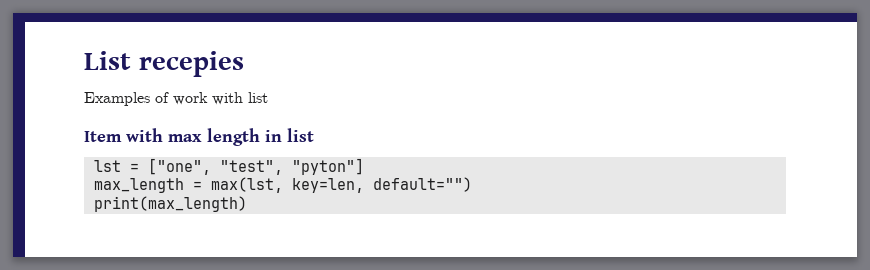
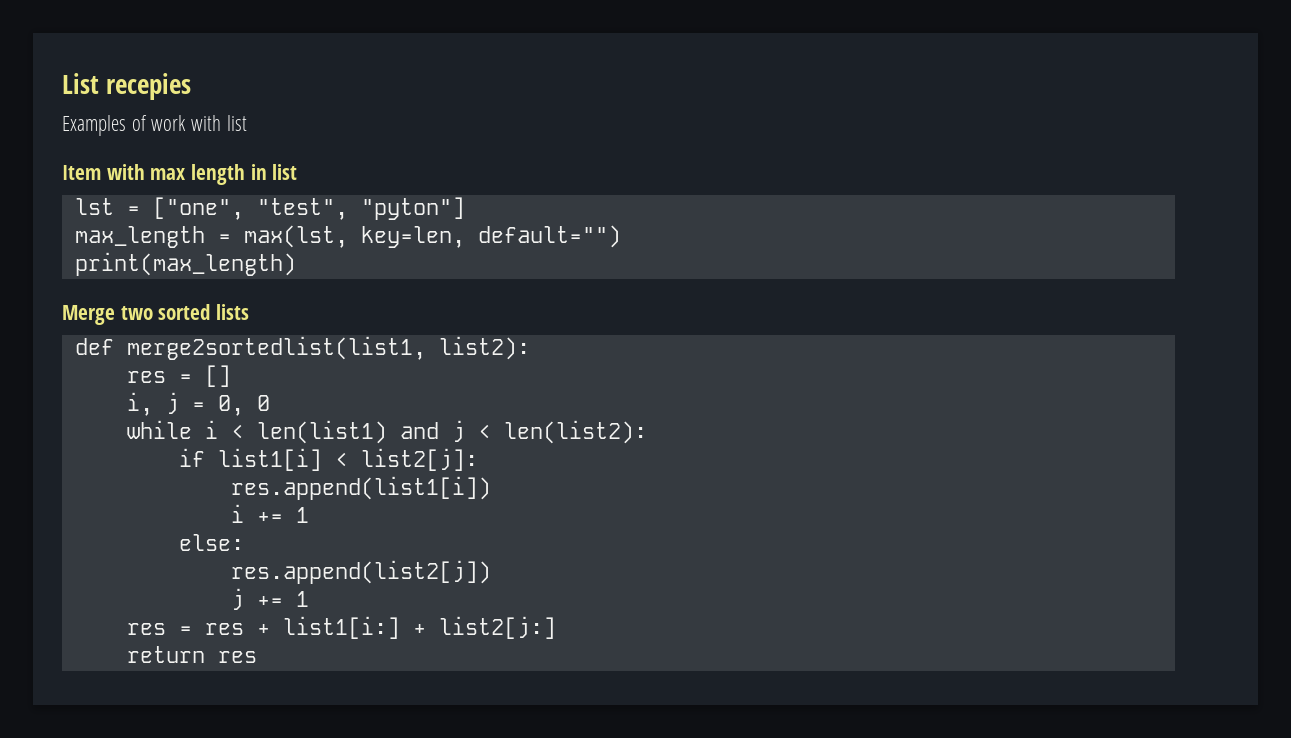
+ Merge two sorted lists
+ def merge2sortedlist(list1, list2):
+ res = []
+ i, j = 0, 0
+ while i < len(list1) and j < len(list2):
+ if list1[i] < list2[j]:
+ res.append(list1[i])
+ i += 1
+ else:
+ res.append(list2[j])
+ j += 1
+ res = res + list1[i:] + list2[j:]
+ return res

